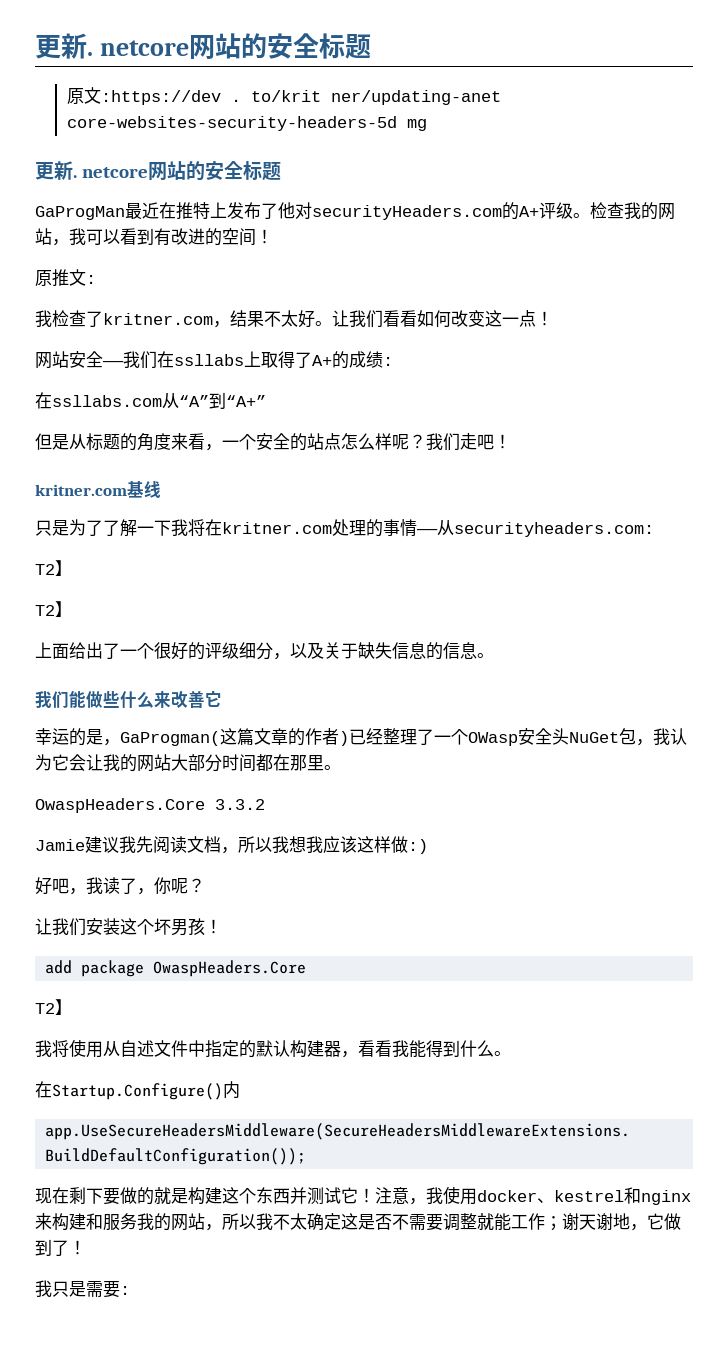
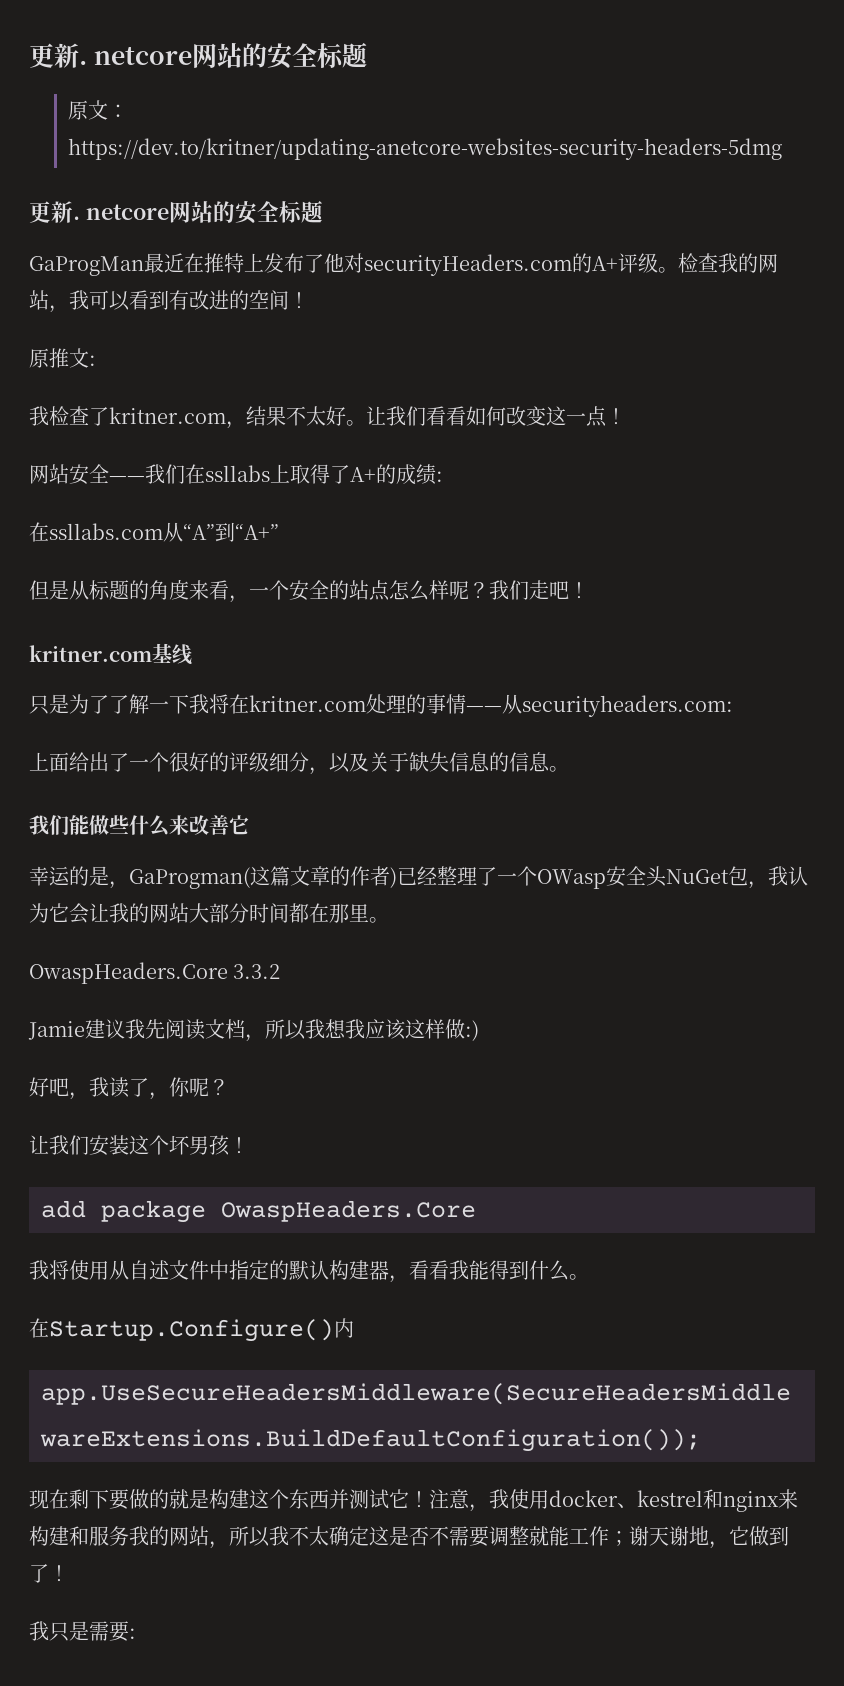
- 原文:https://dev . to/krit ner/updating-anet core-websites-security-headers-5d mg
+ 原文：https://dev.to/kritner/updating-anetcore-websites-security-headers-5dmg
  只是为了了解一下我将在kritner.com处理的事情——从securityheaders.com:
- T2】
- T2】
  add package OwaspHeaders.Core
- T2】

